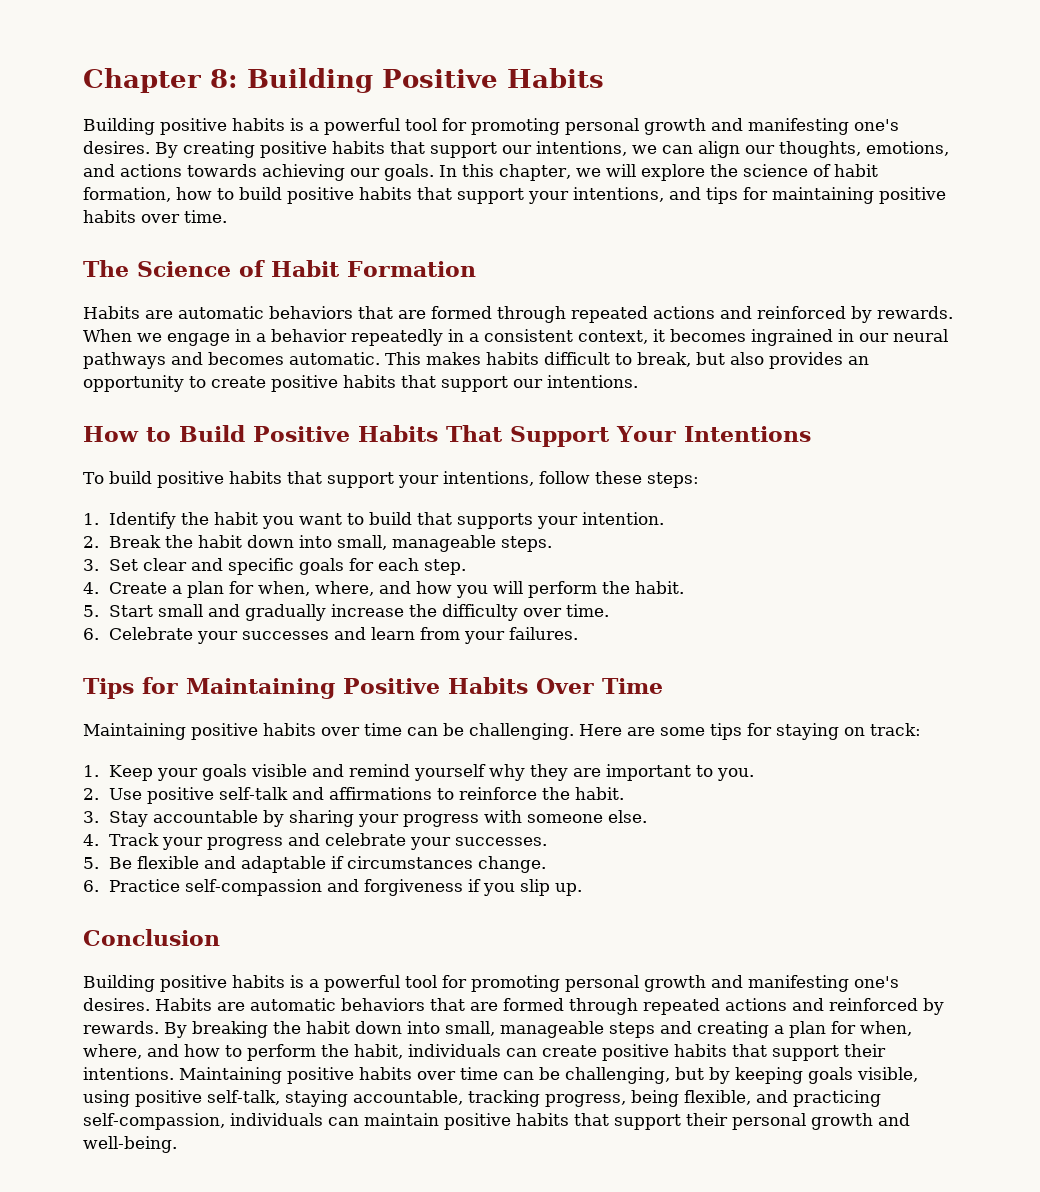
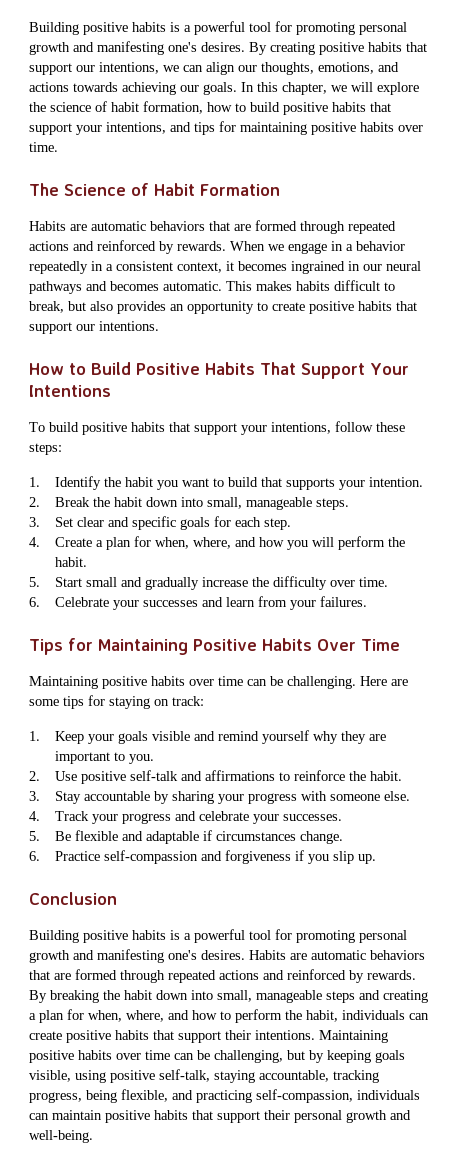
- Chapter 8: Building Positive Habits

